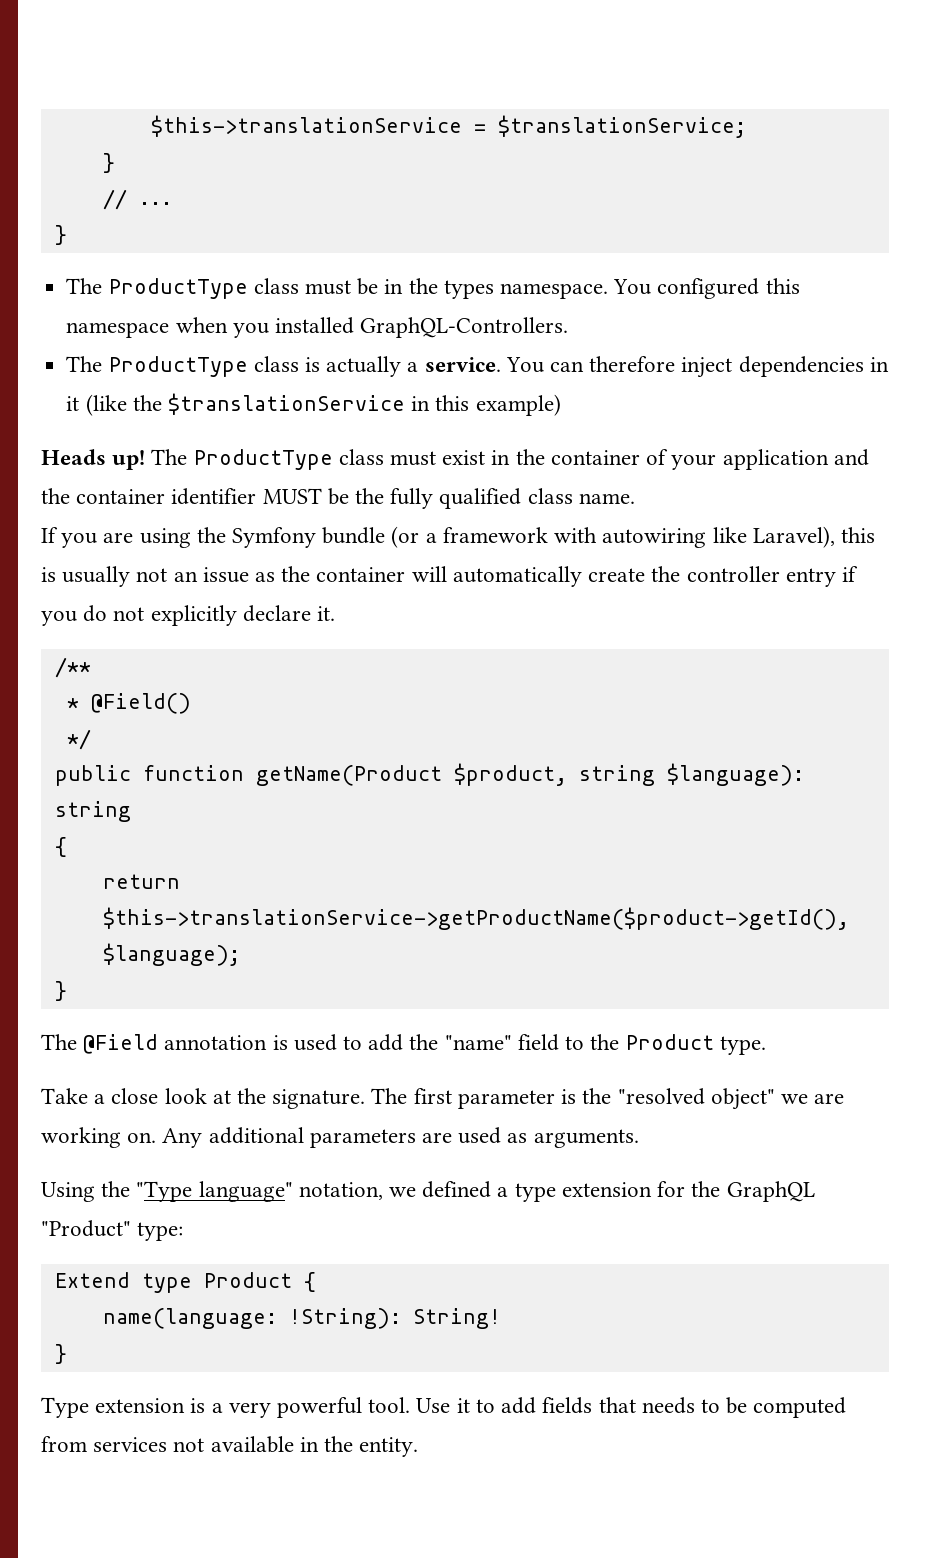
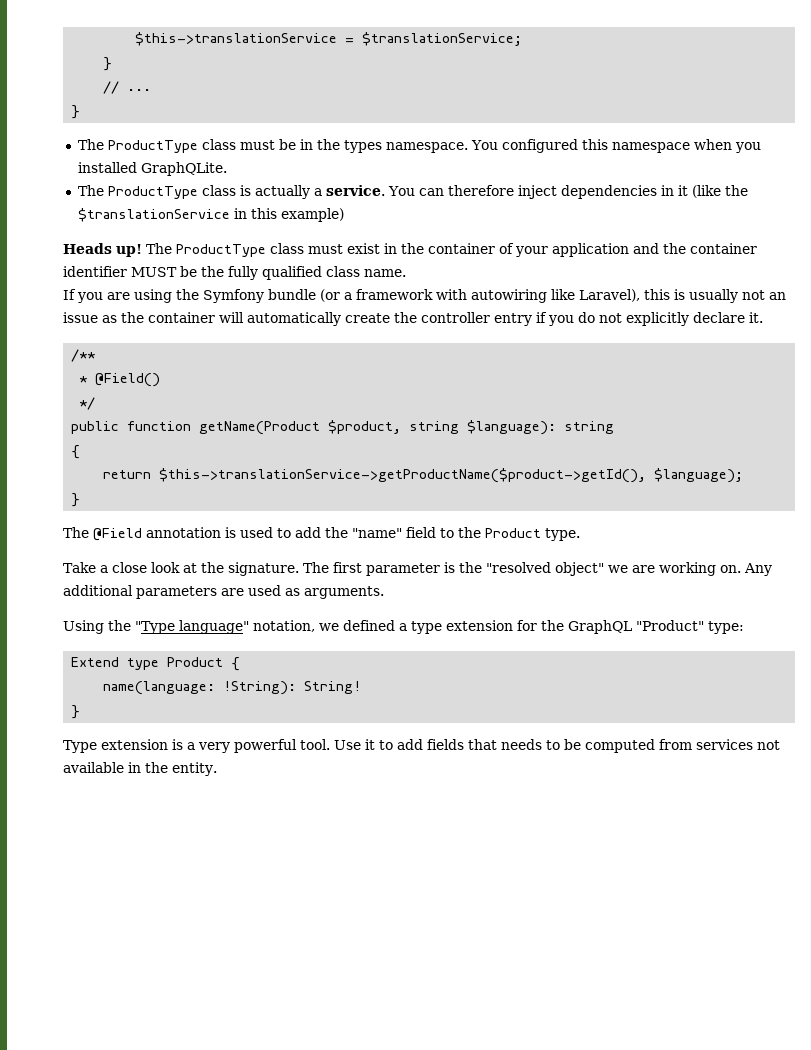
- You configured this namespace when you installed GraphQL-Controllers.
+ You configured this namespace when you installed GraphQLite.

